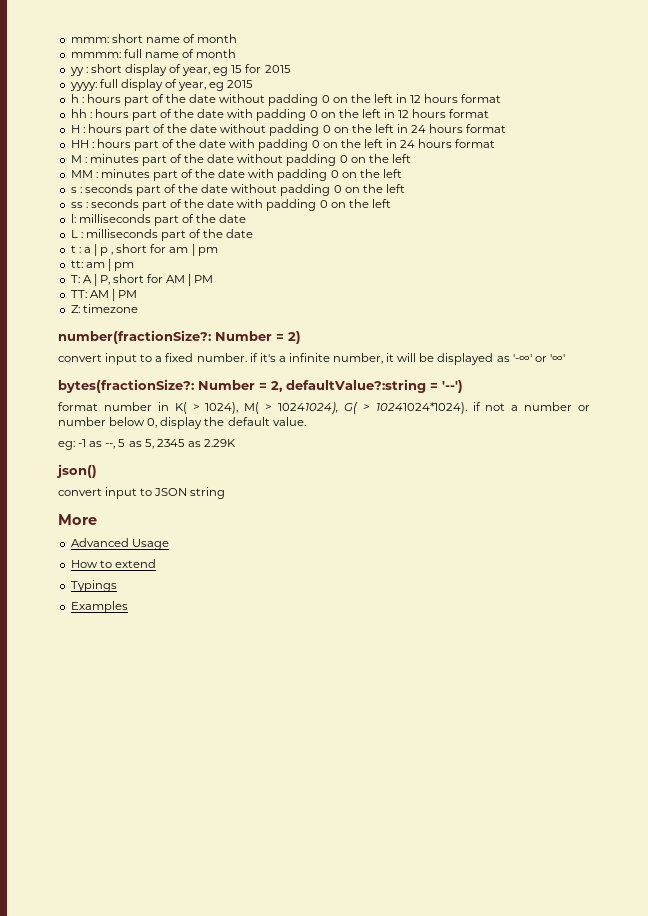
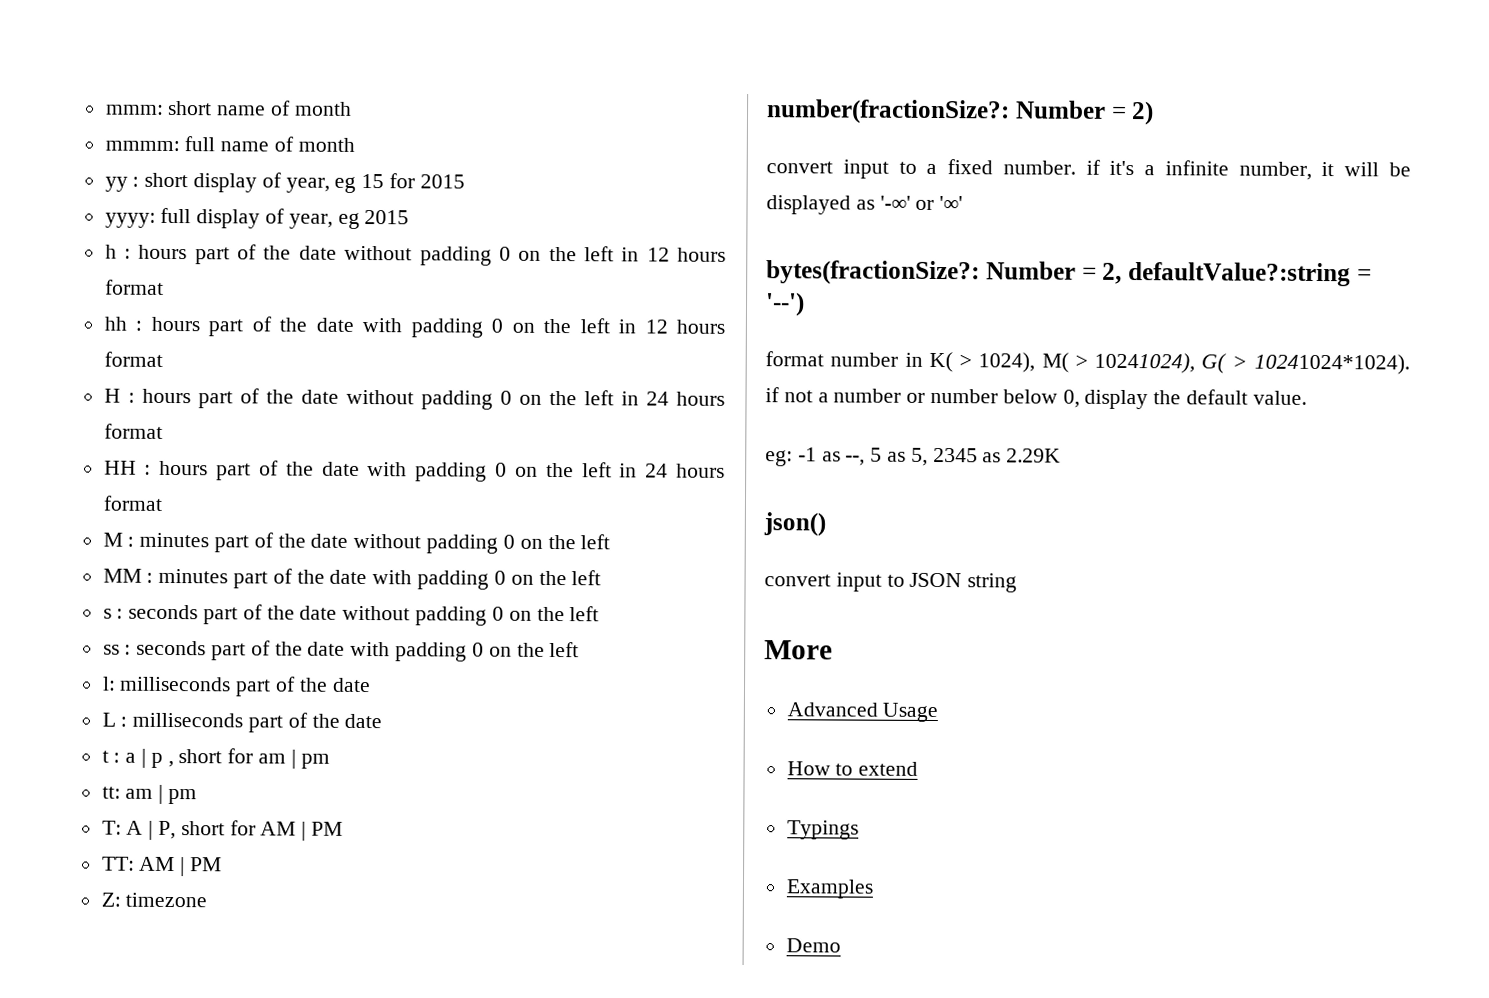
+ Demo

